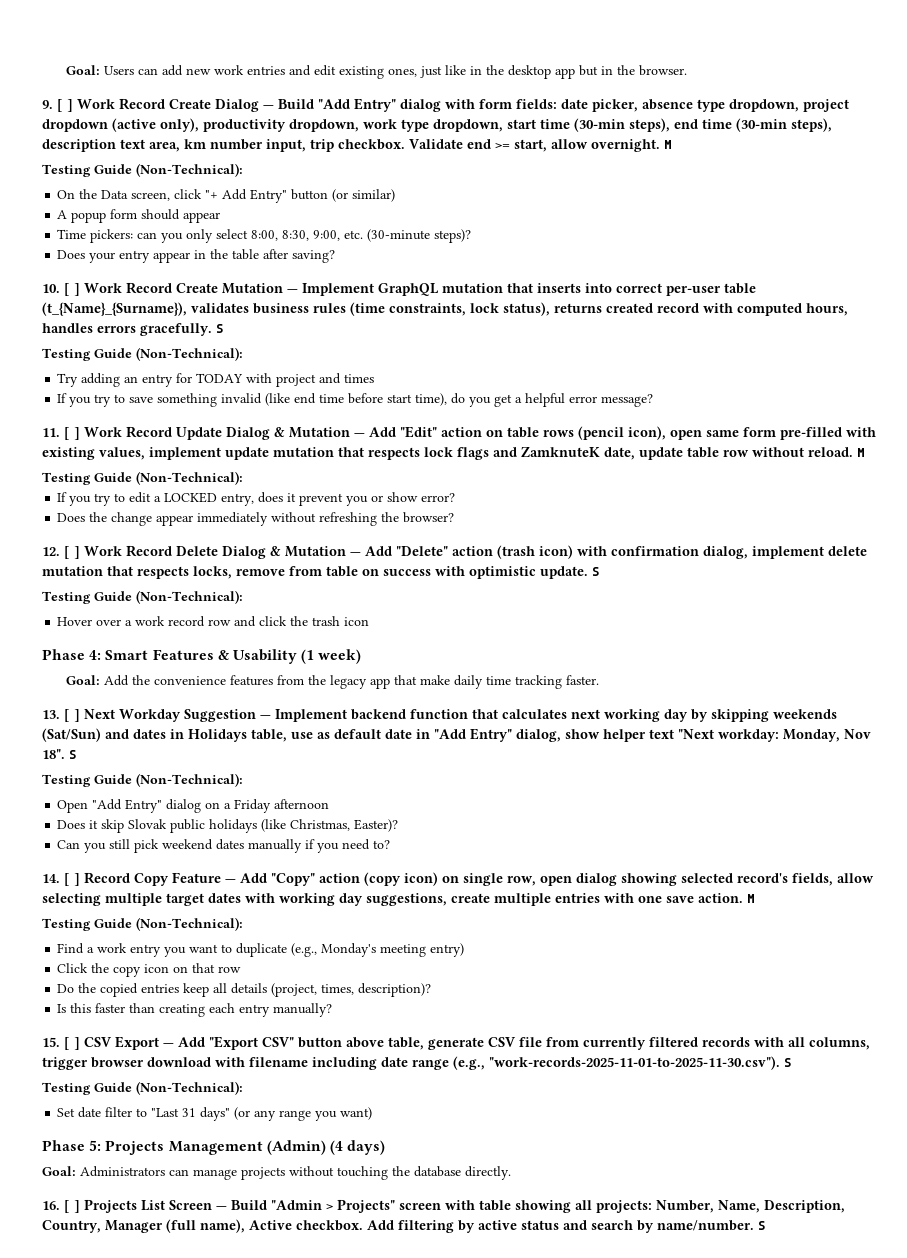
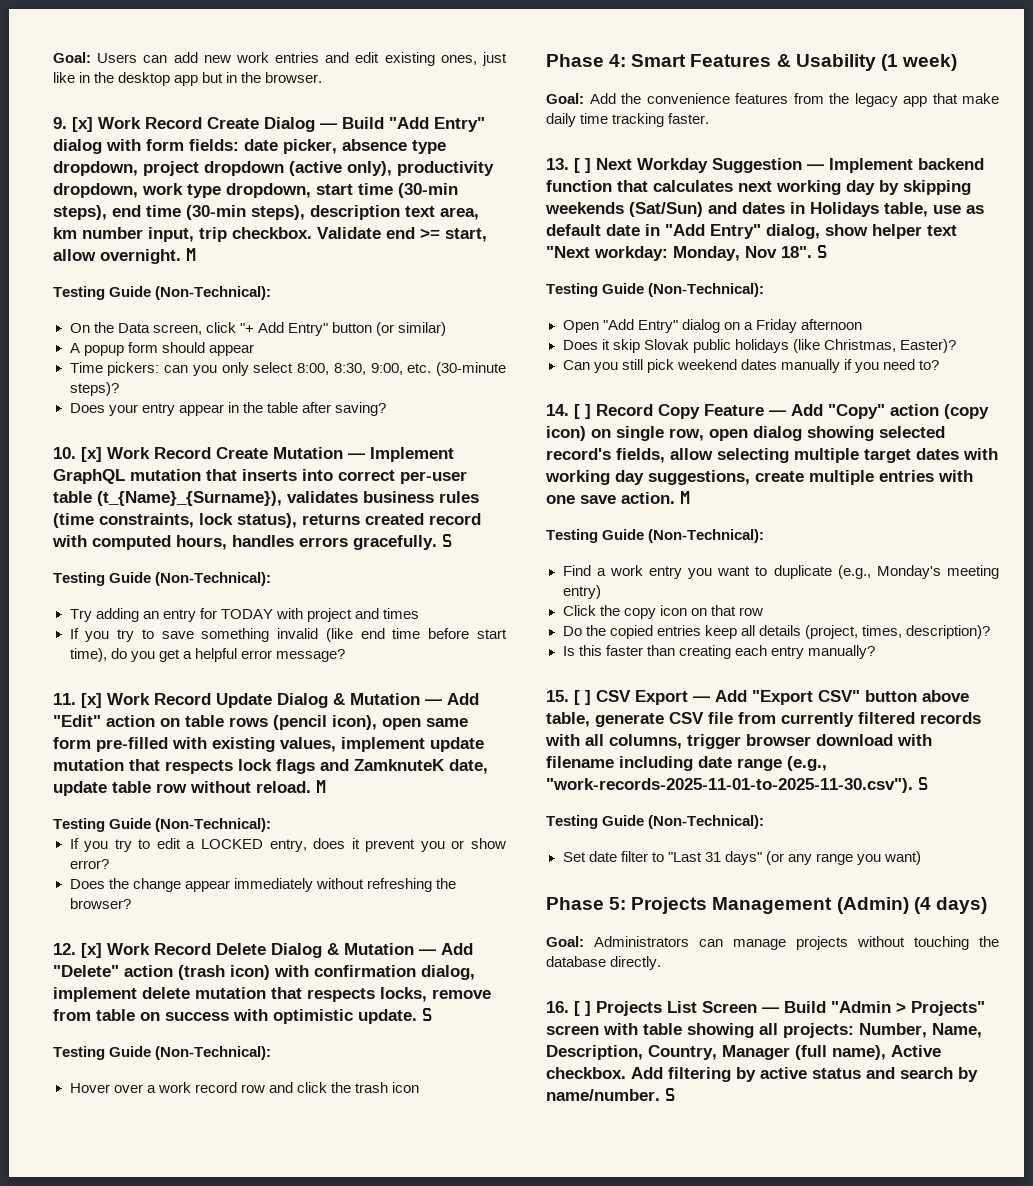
- 9. [ ] Work Record Create Dialog — Build "Add Entry" dialog with form fields: date picker, absence type dropdown, project dropdown (active only), productivity dropdown, work type dropdown, start time (30-min steps), end time (30-min steps), description text area, km number input, trip checkbox.
+ 9. [x] Work Record Create Dialog — Build "Add Entry" dialog with form fields: date picker, absence type dropdown, project dropdown (active only), productivity dropdown, work type dropdown, start time (30-min steps), end time (30-min steps), description text area, km number input, trip checkbox.
- 10. [ ] Work Record Create Mutation — Implement GraphQL mutation that inserts into correct per-user table (t_{Name}_{Surname}), validates business rules (time constraints, lock status), returns created record with computed hours, handles errors gracefully.
+ 10. [x] Work Record Create Mutation — Implement GraphQL mutation that inserts into correct per-user table (t_{Name}_{Surname}), validates business rules (time constraints, lock status), returns created record with computed hours, handles errors gracefully.
- 11. [ ] Work Record Update Dialog & Mutation — Add "Edit" action on table rows (pencil icon), open same form pre-filled with existing values, implement update mutation that respects lock flags and ZamknuteK date, update table row without reload.
+ 11. [x] Work Record Update Dialog & Mutation — Add "Edit" action on table rows (pencil icon), open same form pre-filled with existing values, implement update mutation that respects lock flags and ZamknuteK date, update table row without reload.
- 12. [ ] Work Record Delete Dialog & Mutation — Add "Delete" action (trash icon) with confirmation dialog, implement delete mutation that respects locks, remove from table on success with optimistic update.
+ 12. [x] Work Record Delete Dialog & Mutation — Add "Delete" action (trash icon) with confirmation dialog, implement delete mutation that respects locks, remove from table on success with optimistic update.

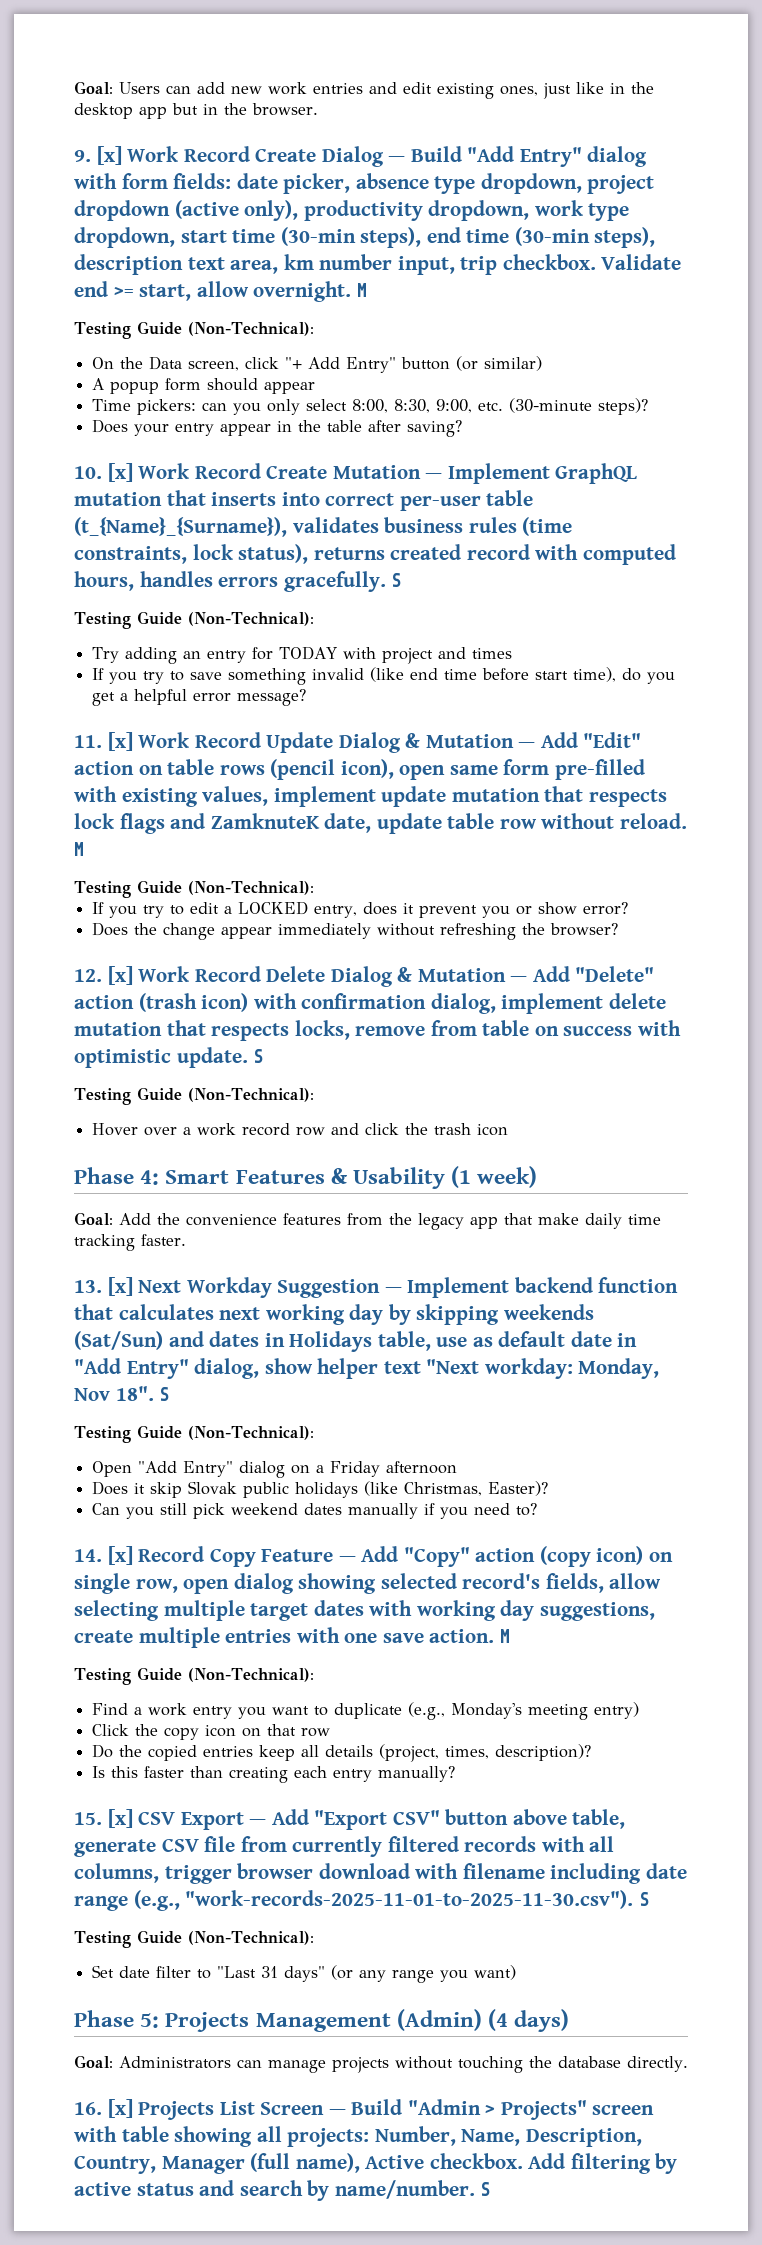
- 13. [ ] Next Workday Suggestion — Implement backend function that calculates next working day by skipping weekends (Sat/Sun) and dates in Holidays table, use as default date in "Add Entry" dialog, show helper text "Next workday: Monday, Nov 18".
+ 13. [x] Next Workday Suggestion — Implement backend function that calculates next working day by skipping weekends (Sat/Sun) and dates in Holidays table, use as default date in "Add Entry" dialog, show helper text "Next workday: Monday, Nov 18".
- 14. [ ] Record Copy Feature — Add "Copy" action (copy icon) on single row, open dialog showing selected record's fields, allow selecting multiple target dates with working day suggestions, create multiple entries with one save action.
+ 14. [x] Record Copy Feature — Add "Copy" action (copy icon) on single row, open dialog showing selected record's fields, allow selecting multiple target dates with working day suggestions, create multiple entries with one save action.
- 15. [ ] CSV Export — Add "Export CSV" button above table, generate CSV file from currently filtered records with all columns, trigger browser download with filename including date range (e.g., "work-records-2025-11-01-to-2025-11-30.csv"). S
+ 15. [x] CSV Export — Add "Export CSV" button above table, generate CSV file from currently filtered records with all columns, trigger browser download with filename including date range (e.g., "work-records-2025-11-01-to-2025-11-30.csv"). S
- 16. [ ] Projects List Screen — Build "Admin > Projects" screen with table showing all projects: Number, Name, Description, Country, Manager (full name), Active checkbox.
+ 16. [x] Projects List Screen — Build "Admin > Projects" screen with table showing all projects: Number, Name, Description, Country, Manager (full name), Active checkbox.

